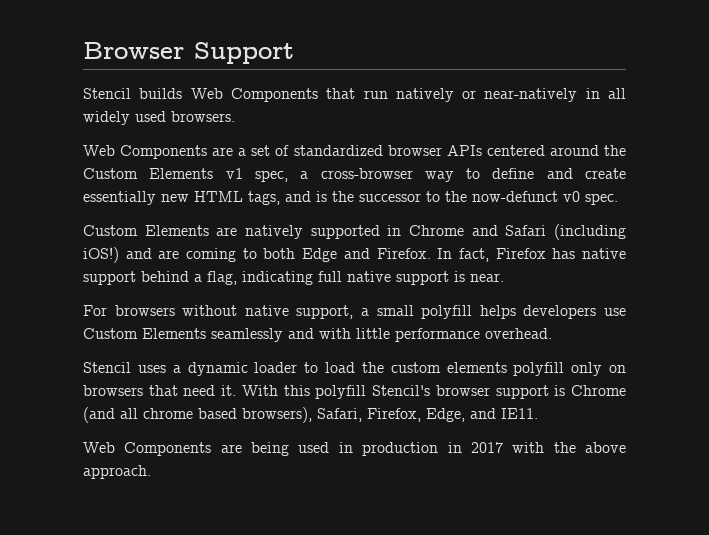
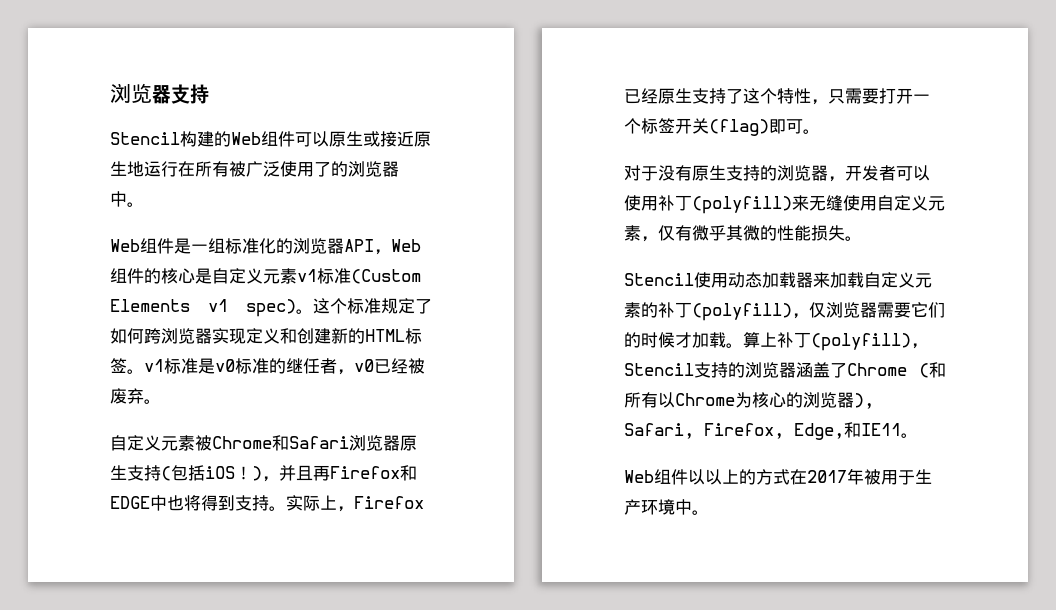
- Browser Support
- Stencil builds Web Components that run natively or near-natively in all widely used browsers.
- Web Components are a set of standardized browser APIs centered around the Custom Elements v1 spec, a cross-browser way to define and create essentially new HTML tags, and is the successor to the now-defunct v0 spec.
- Custom Elements are natively supported in Chrome and Safari (including iOS!) and are coming to both Edge and Firefox. In fact, Firefox has native support behind a flag, indicating full native support is near.
- For browsers without native support, a small polyfill helps developers use Custom Elements seamlessly and with little performance overhead.
- Stencil uses a dynamic loader to load the custom elements polyfill only on browsers that need it. With this polyfill Stencil's browser support is Chrome (and all chrome based browsers), Safari, Firefox, Edge, and IE11.
- Web Components are being used in production in 2017 with the above approach.
+ 浏览器支持
+ Stencil构建的Web组件可以原生或接近原生地运行在所有被广泛使用了的浏览器中。
+ Web组件是一组标准化的浏览器API，Web组件的核心是自定义元素v1标准(Custom Elements v1 spec)。这个标准规定了如何跨浏览器实现定义和创建新的HTML标签。v1标准是v0标准的继任者，v0已经被废弃。
+ 自定义元素被Chrome和Safari浏览器原生支持(包括iOS！)，并且再Firefox和EDGE中也将得到支持。实际上，Firefox已经原生支持了这个特性，只需要打开一个标签开关(flag)即可。
+ 对于没有原生支持的浏览器，开发者可以使用补丁(polyfill)来无缝使用自定义元素，仅有微乎其微的性能损失。
+ Stencil使用动态加载器来加载自定义元素的补丁(polyfill)，仅浏览器需要它们的时候才加载。算上补丁(polyfill)，Stencil支持的浏览器涵盖了Chrome (和所有以Chrome为核心的浏览器), Safari, Firefox, Edge,和IE11。
+ Web组件以以上的方式在2017年被用于生产环境中。

